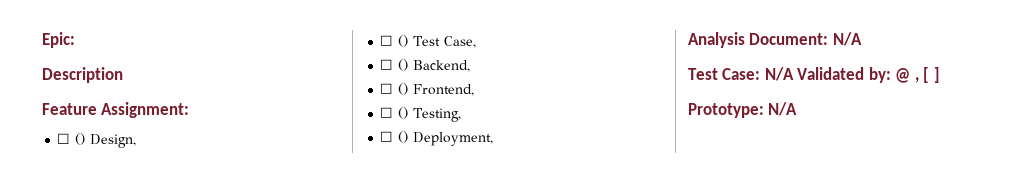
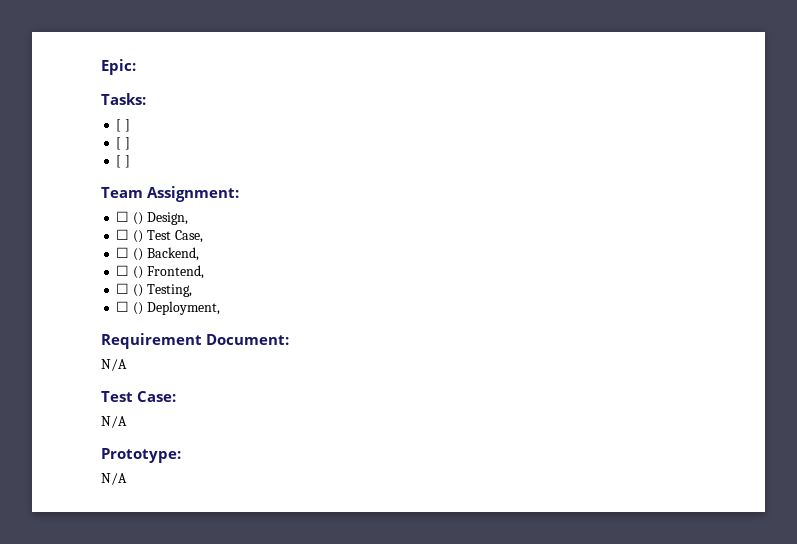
- Description
- Feature Assignment:
+ Tasks:
+ [ ]
+ [ ]
+ [ ]
+ Team Assignment:
- Analysis Document: N/A
+ Requirement Document:
+ N/A
- Test Case: N/A Validated by: @ , [ ]
+ Test Case:
+ N/A
- Prototype: N/A
+ Prototype:
+ N/A

